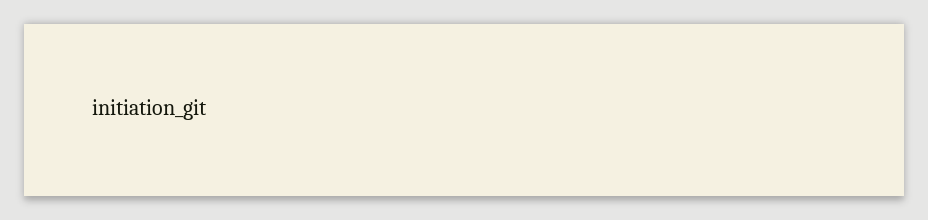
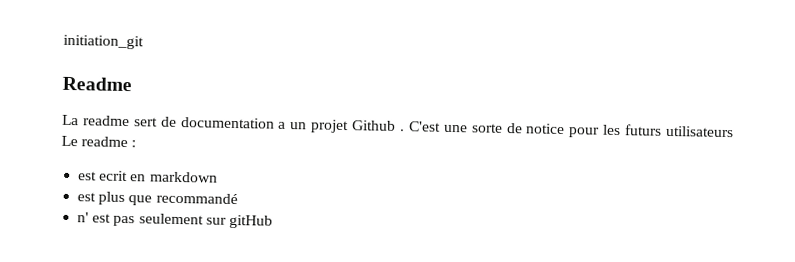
+ Readme
+ La readme sert de documentation a un projet Github . C'est une sorte de notice pour les futurs utilisateurs Le readme :
+ est ecrit en markdown
+ est plus que recommandé
+ n' est pas seulement sur gitHub

